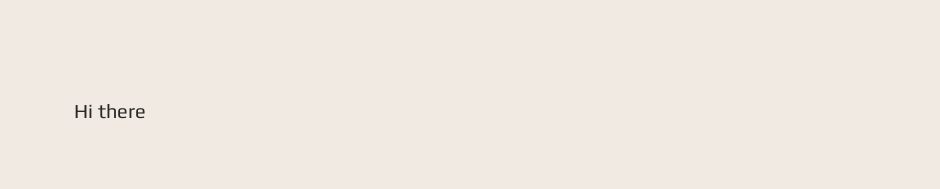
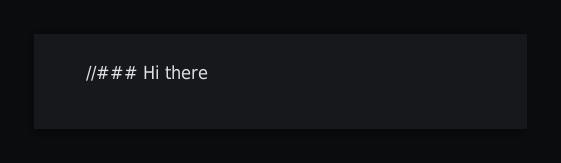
- Hi there
+ //### Hi there

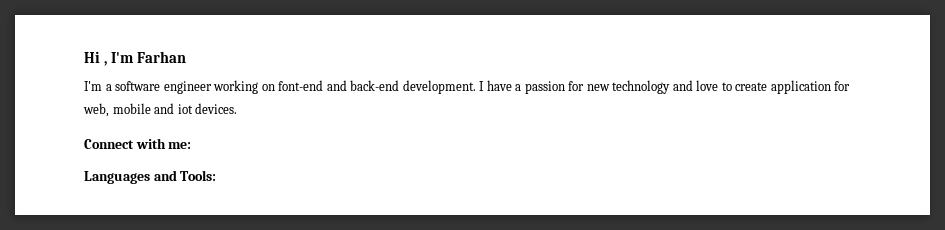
- //### Hi there
+ Hi , I'm Farhan
+ I'm a software engineer working on font-end and back-end development. I have a passion for new technology and love to create application for web, mobile and iot devices.
+ Connect with me:
+ Languages and Tools:

